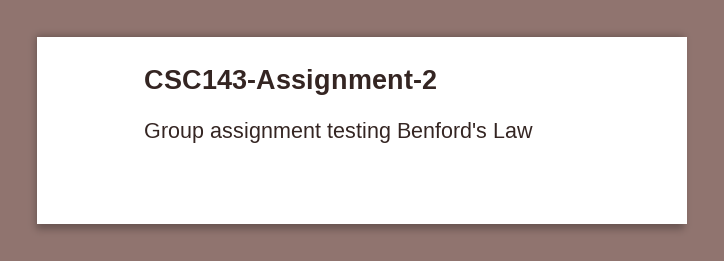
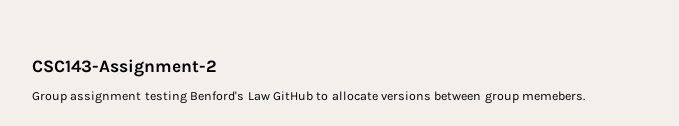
- Group assignment testing Benford's Law
+ Group assignment testing Benford's Law GitHub to allocate versions between group memebers.

